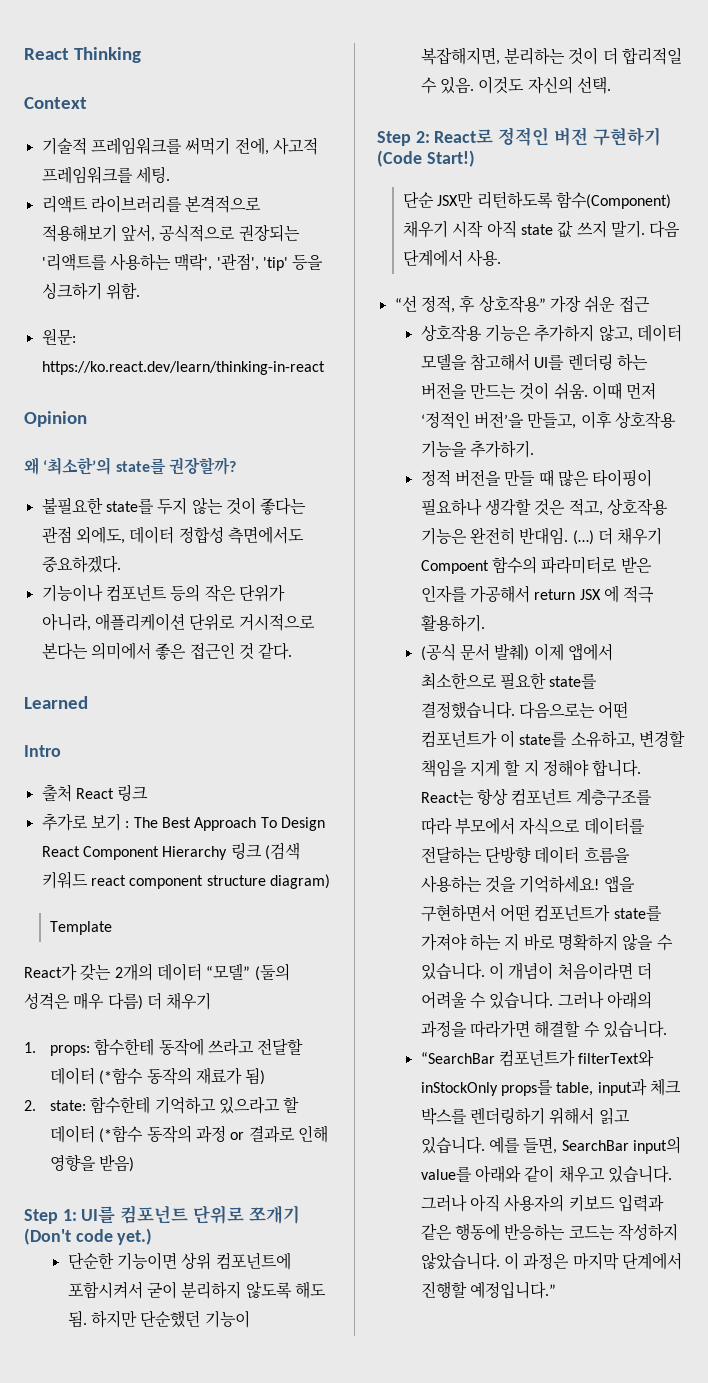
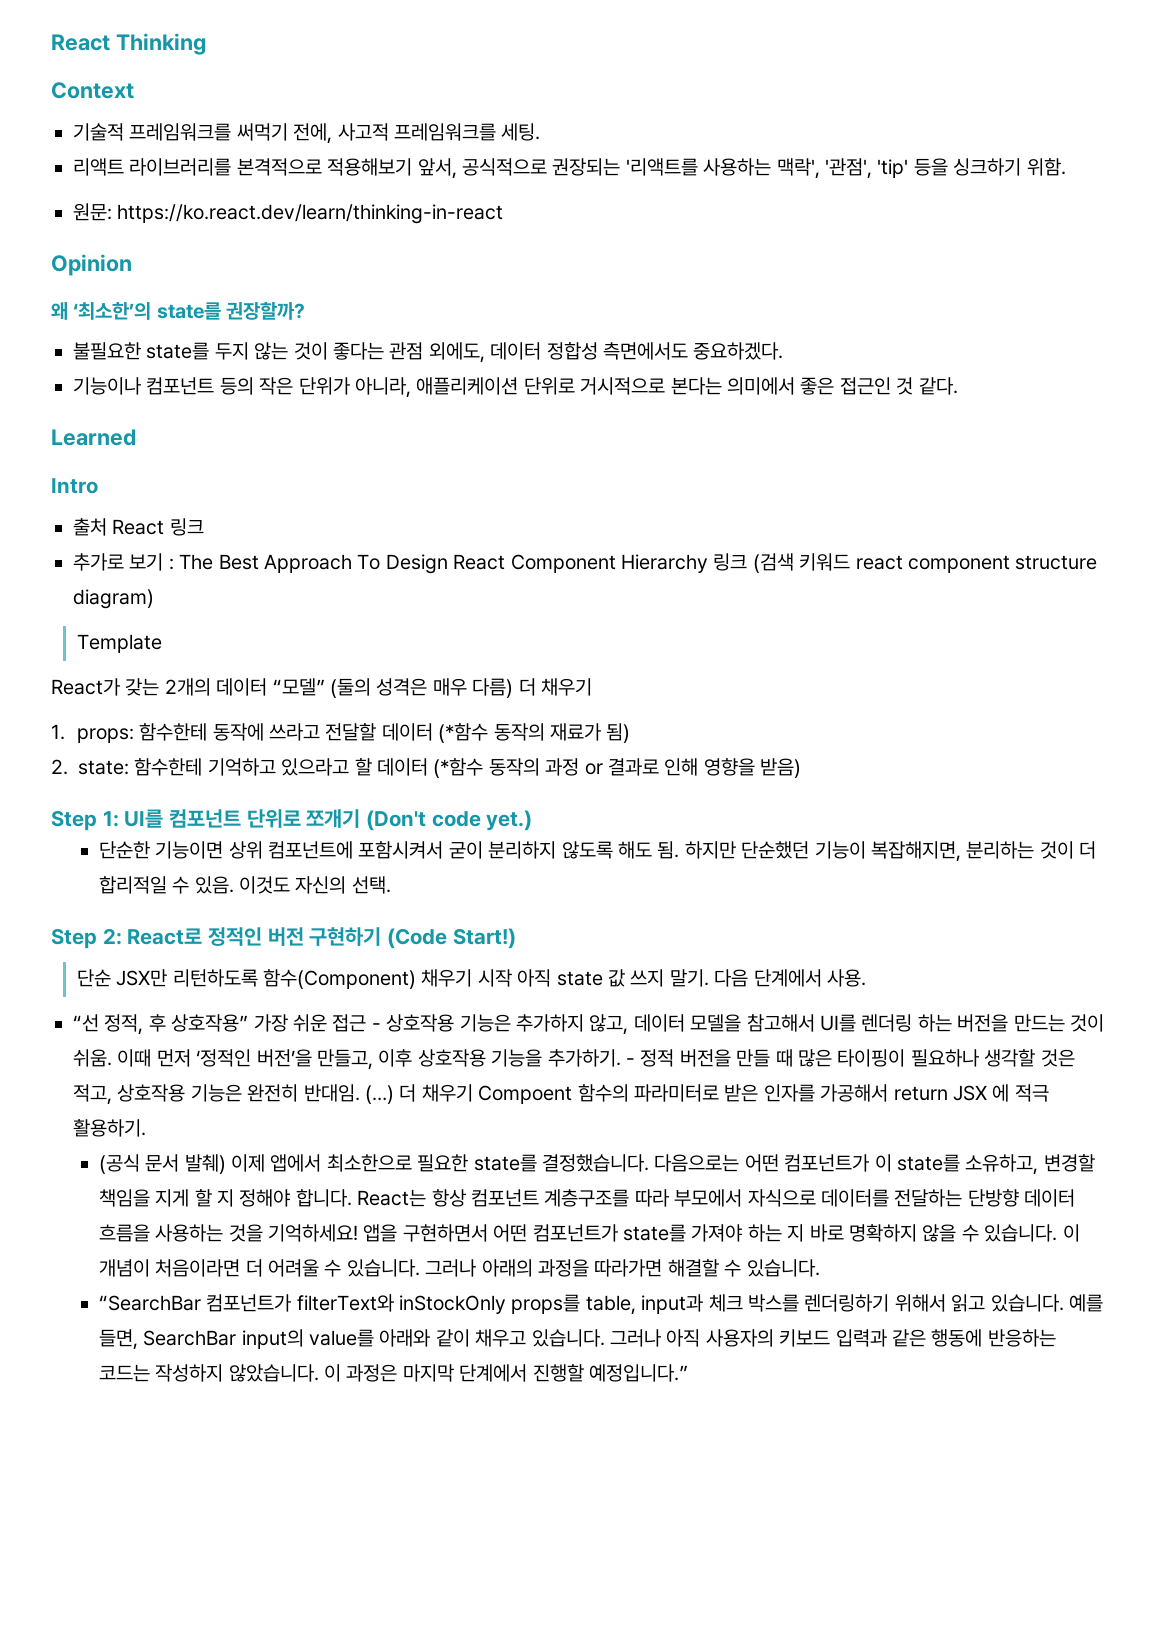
- “선 정적, 후 상호작용” 가장 쉬운 접근
- 상호작용 기능은 추가하지 않고, 데이터 모델을 참고해서 UI를 렌더링 하는 버전을 만드는 것이 쉬움.
+ “선 정적, 후 상호작용” 가장 쉬운 접근 - 상호작용 기능은 추가하지 않고, 데이터 모델을 참고해서 UI를 렌더링 하는 버전을 만드는 것이 쉬움.
- 이때 먼저 ‘정적인 버전’을 만들고, 이후 상호작용 기능을 추가하기.
- 정적 버전을 만들 때 많은 타이핑이 필요하나 생각할 것은 적고, 상호작용 기능은 완전히 반대임.
+ 이때 먼저 ‘정적인 버전’을 만들고, 이후 상호작용 기능을 추가하기. - 정적 버전을 만들 때 많은 타이핑이 필요하나 생각할 것은 적고, 상호작용 기능은 완전히 반대임.

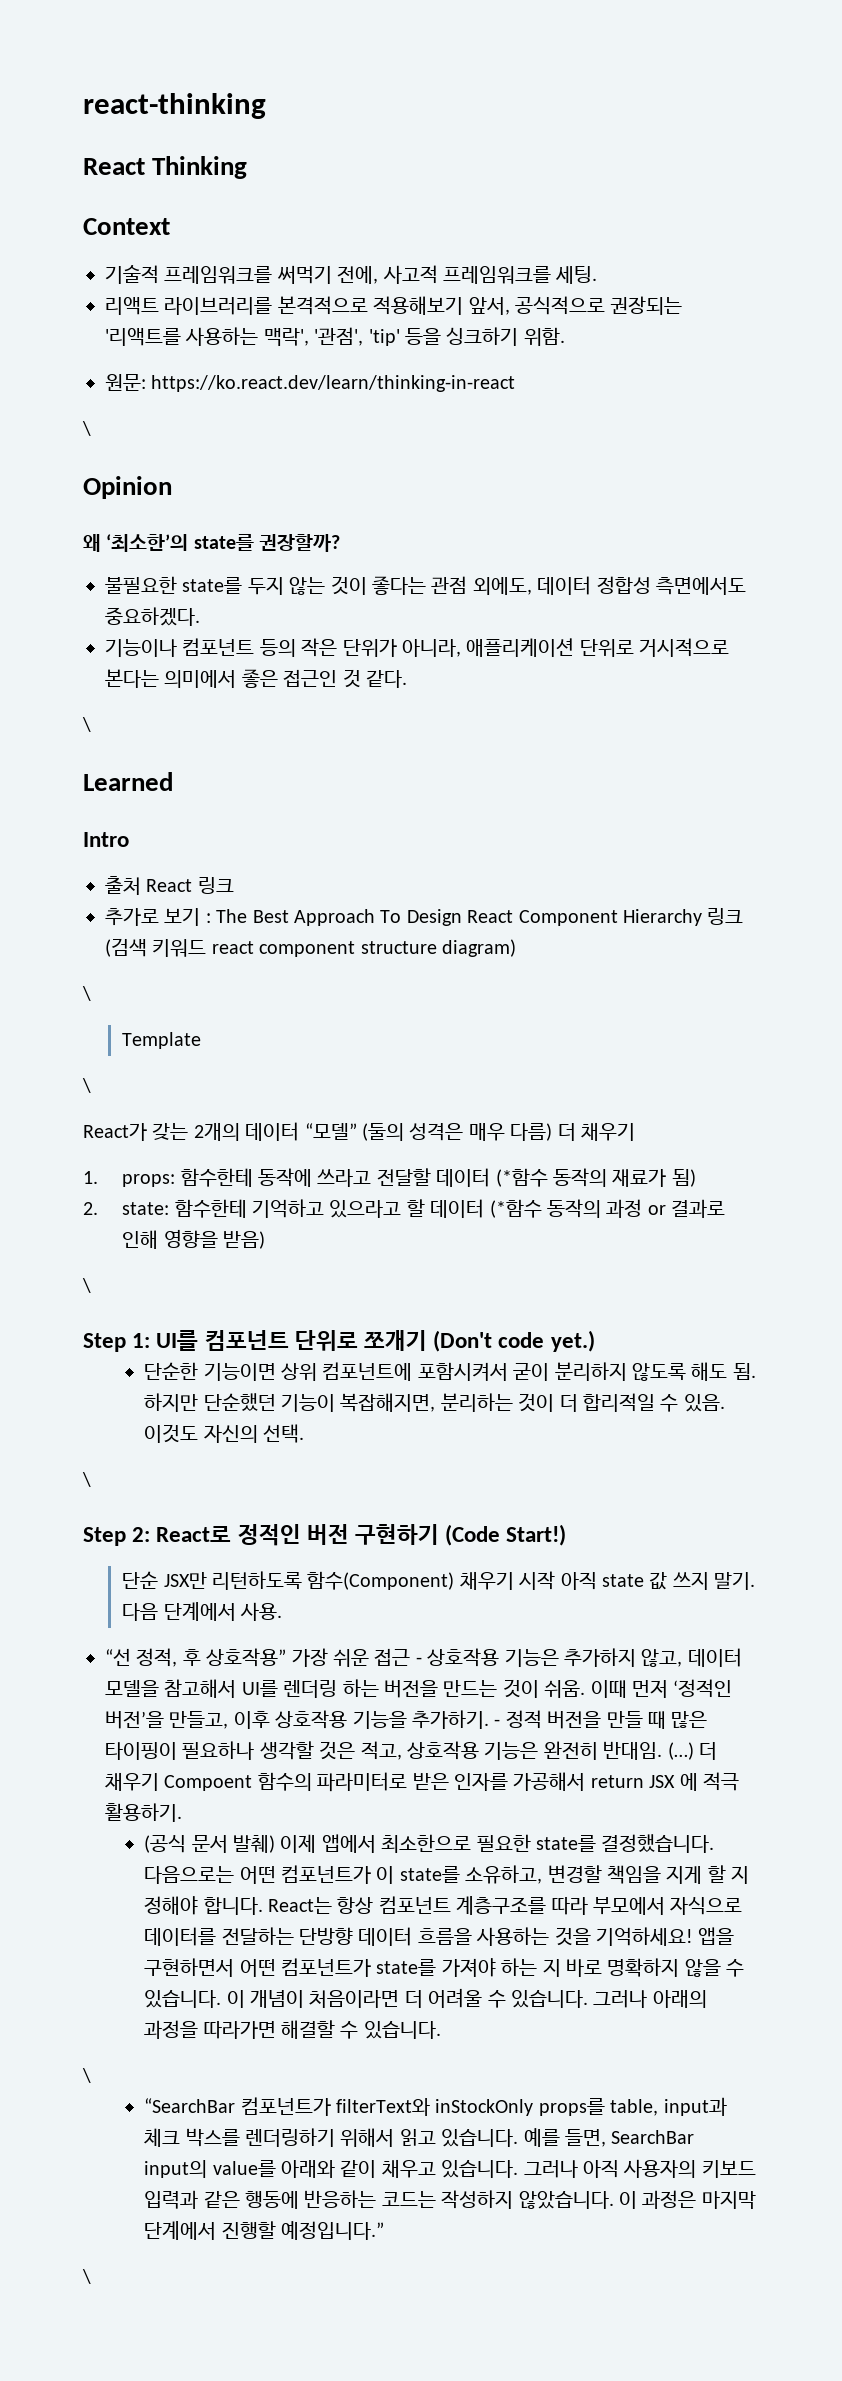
+ react-thinking
  원문: https://ko.react.dev/learn/thinking-in-react
+ \
  기능이나 컴포넌트 등의 작은 단위가 아니라, 애플리케이션 단위로 거시적으로 본다는 의미에서 좋은 접근인 것 같다.
+ \
  추가로 보기 : The Best Approach To Design React Component Hierarchy 링크 (검색 키워드 react component structure diagram)
+ \
  Template
+ \
  2. state: 함수한테 기억하고 있으라고 할 데이터 (*함수 동작의 과정 or 결과로 인해 영향을 받음)
+ \
  이것도 자신의 선택.
+ \
  그러나 아래의 과정을 따라가면 해결할 수 있습니다.
+ \
  이 과정은 마지막 단계에서 진행할 예정입니다.”
+ \

